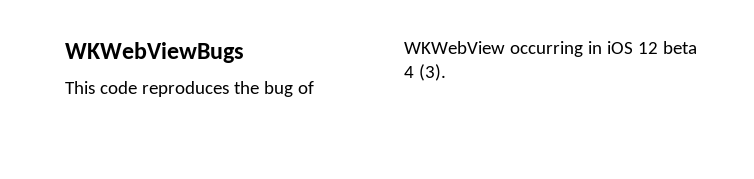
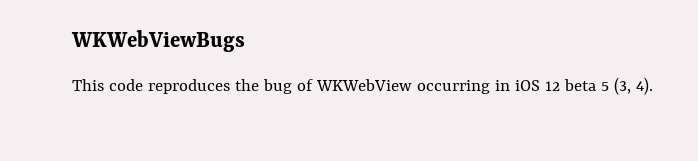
- This code reproduces the bug of WKWebView occurring in iOS 12 beta 4 (3).
+ This code reproduces the bug of WKWebView occurring in iOS 12 beta 5 (3, 4).

